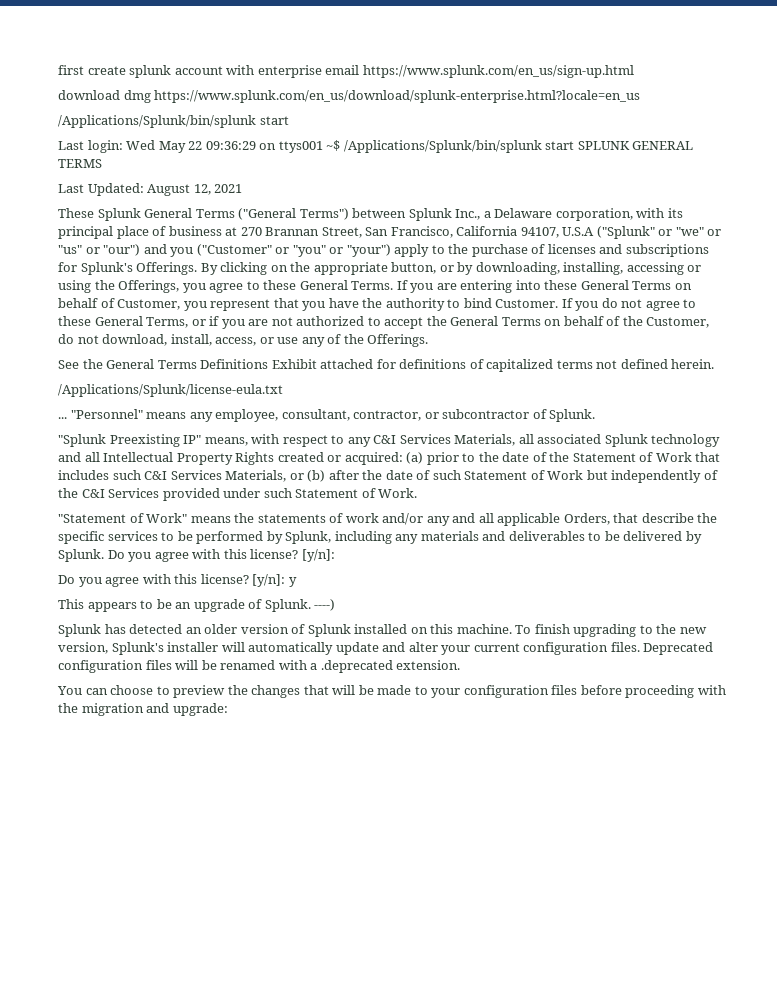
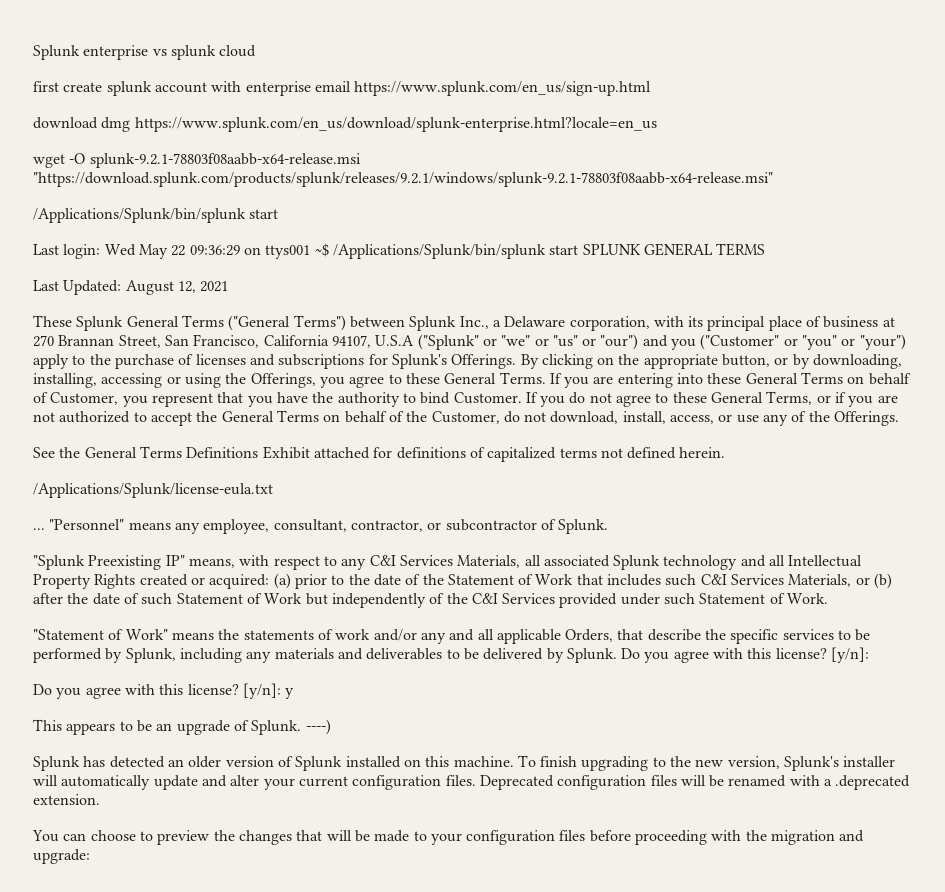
+ Splunk enterprise vs splunk cloud
+ wget -O splunk-9.2.1-78803f08aabb-x64-release.msi "https://download.splunk.com/products/splunk/releases/9.2.1/windows/splunk-9.2.1-78803f08aabb-x64-release.msi"

